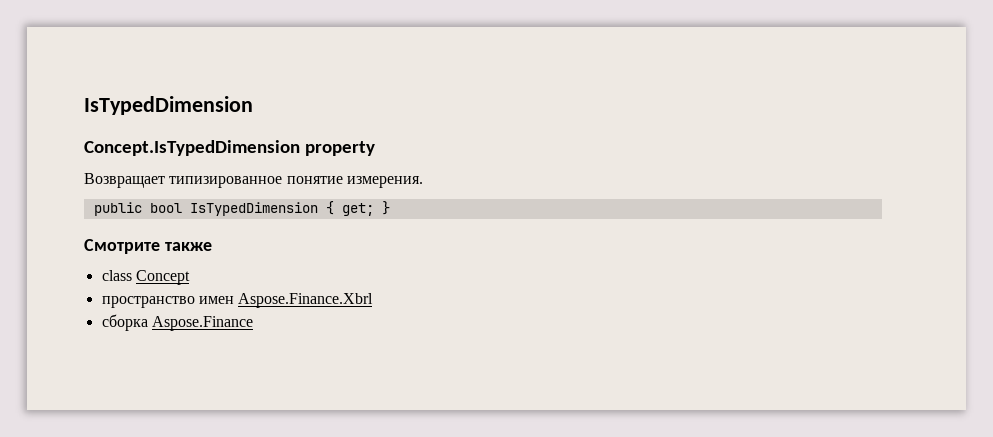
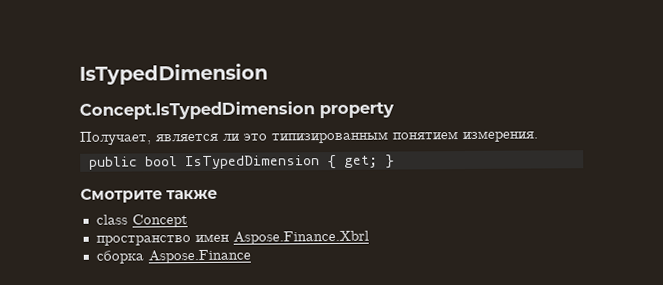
- Возвращает типизированное понятие измерения.
+ Получает, является ли это типизированным понятием измерения.

